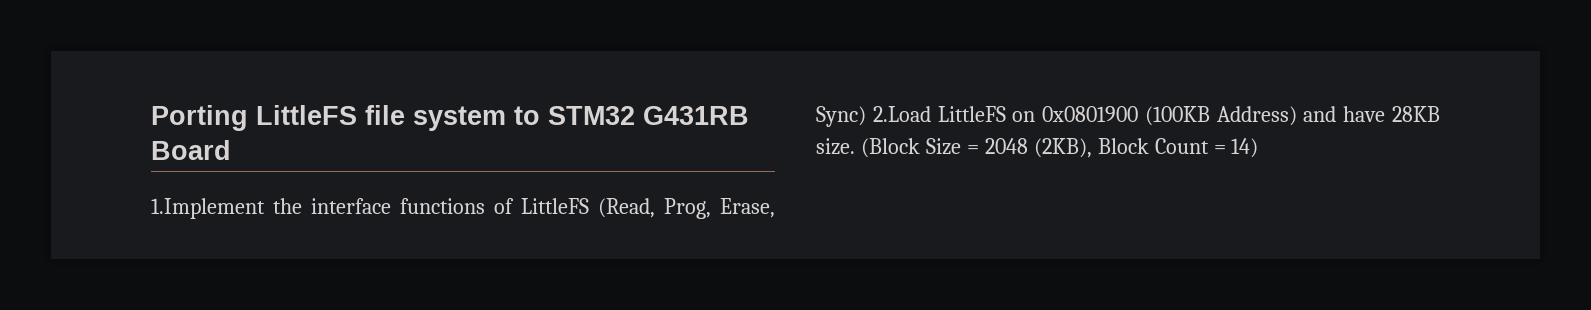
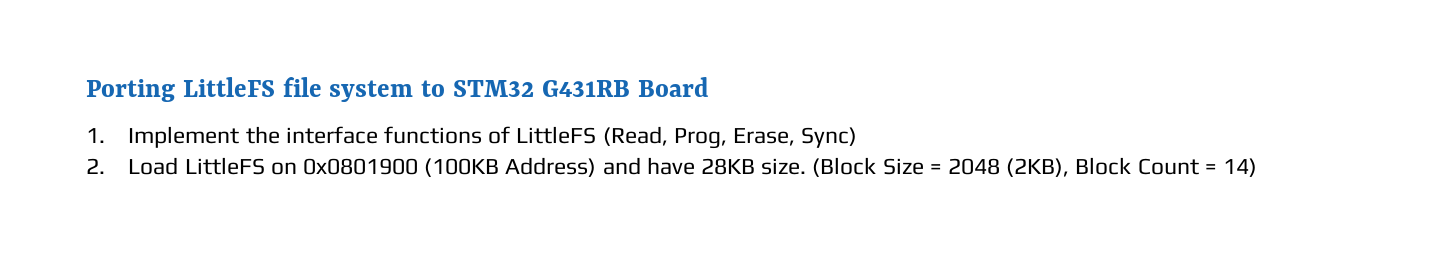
- 1.Implement the interface functions of LittleFS (Read, Prog, Erase, Sync) 2.Load LittleFS on 0x0801900 (100KB Address) and have 28KB size.
+ 1. Implement the interface functions of LittleFS (Read, Prog, Erase, Sync)
+ 2. Load LittleFS on 0x0801900 (100KB Address) and have 28KB size.

